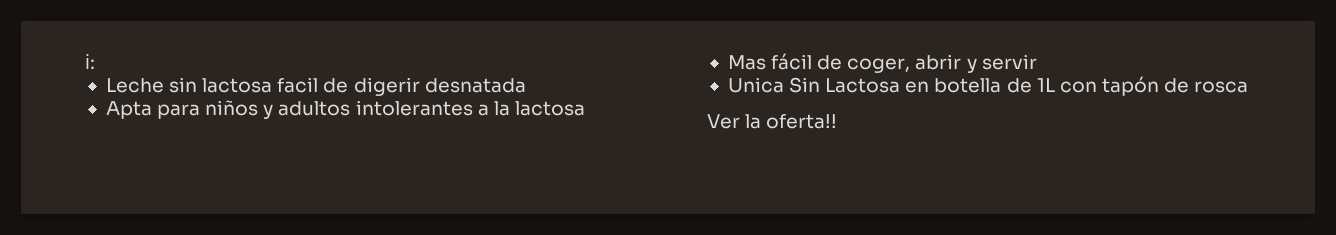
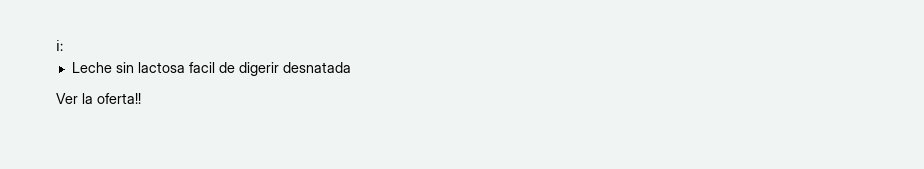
- Apta para niños y adultos intolerantes a la lactosa
- Mas fácil de coger, abrir y servir
- Unica Sin Lactosa en botella de 1L con tapón de rosca

